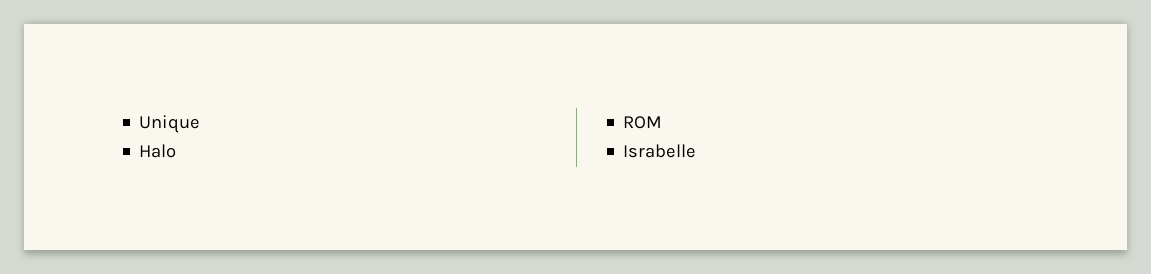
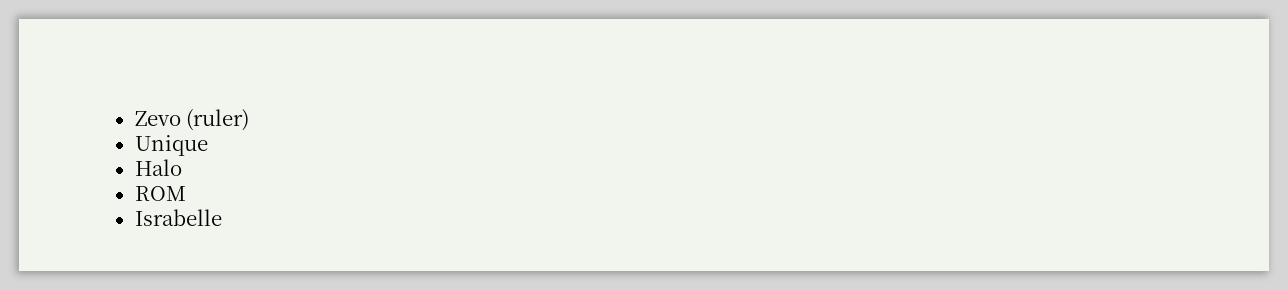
+ Zevo (ruler)

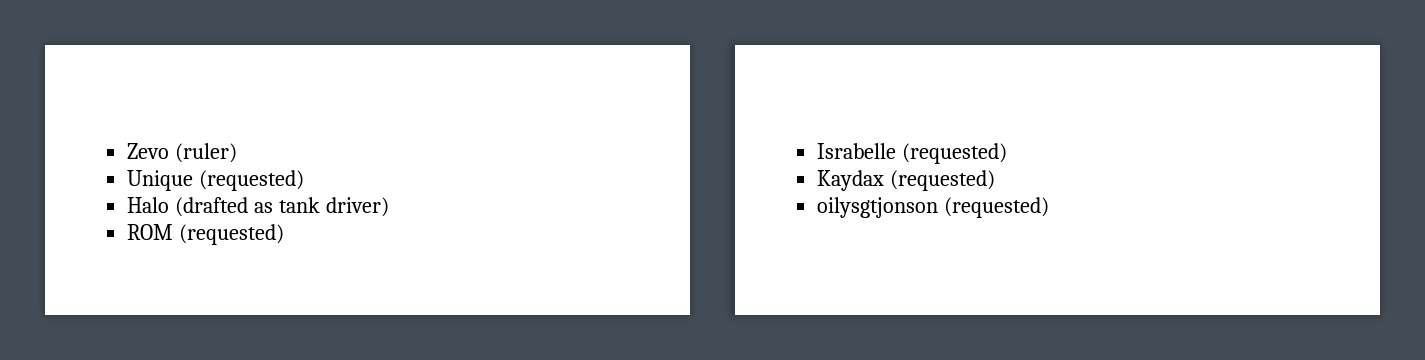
- Unique
+ Unique (requested)
- Halo
+ Halo (drafted as tank driver)
- ROM
+ ROM (requested)
- Israbelle
+ Israbelle (requested)
+ Kaydax (requested)
+ oilysgtjonson (requested)

